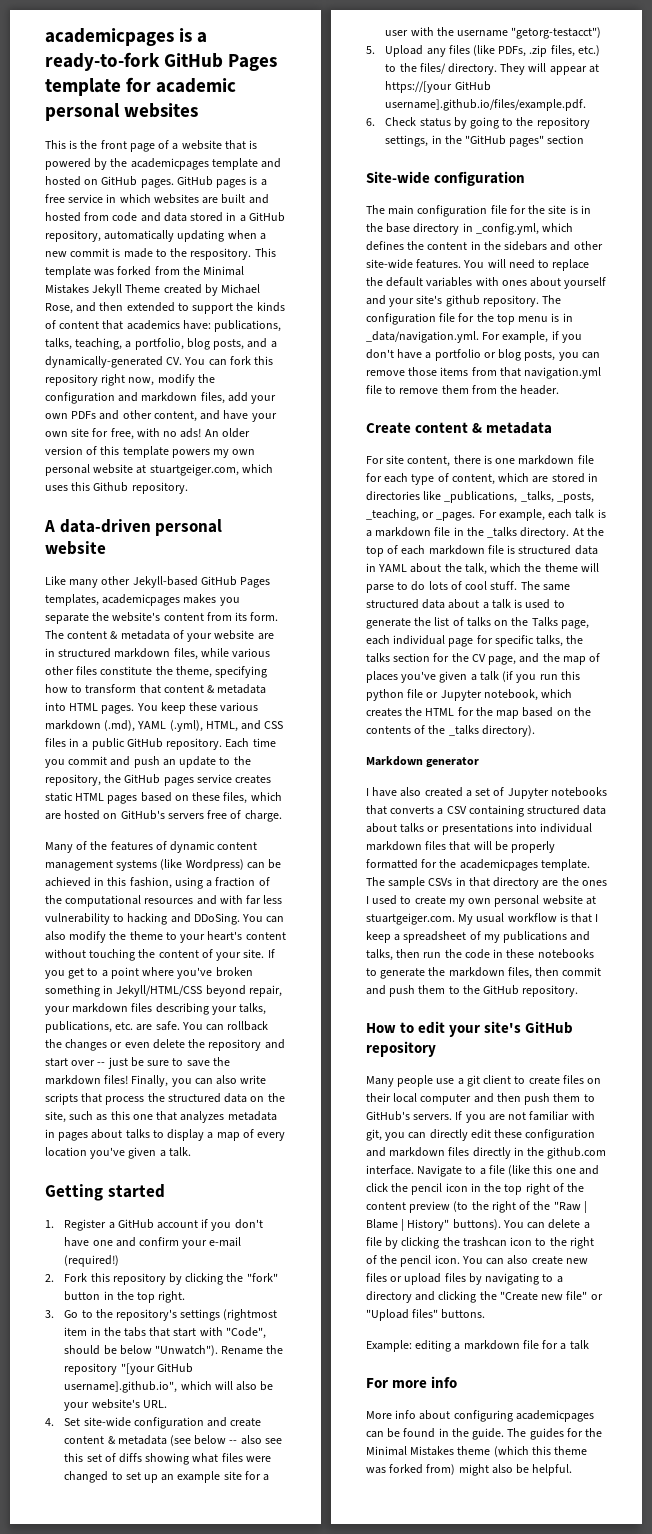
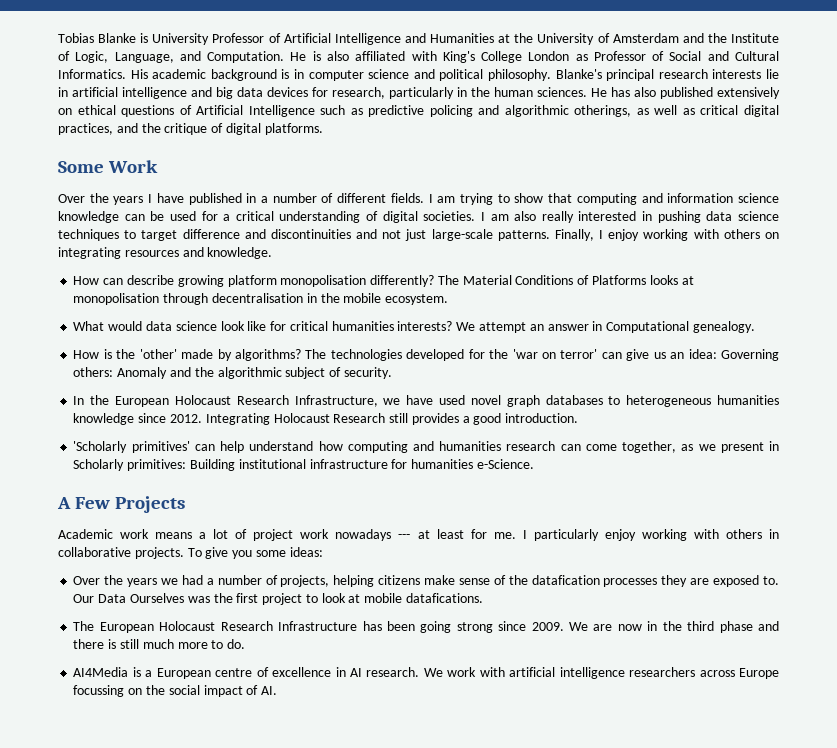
- academicpages is a ready-to-fork GitHub Pages template for academic personal websites
- This is the front page of a website that is powered by the academicpages template and hosted on GitHub pages. GitHub pages is a free service in which websites are built and hosted from code and data stored in a GitHub repository, automatically updating when a new commit is made to the respository. This template was forked from the Minimal Mistakes Jekyll Theme created by Michael Rose, and then extended to support the kinds of content that academics have: publications, talks, teaching, a portfolio, blog posts, and a dynamically-generated CV. You can fork this repository right now, modify the configuration and markdown files, add your own PDFs and other content, and have your own site for free, with no ads! An older version of this template powers my own personal website at stuartgeiger.com, which uses this Github repository.
- A data-driven personal website
- Like many other Jekyll-based GitHub Pages templates, academicpages makes you separate the website's content from its form. The content & metadata of your website are in structured markdown files, while various other files constitute the theme, specifying how to transform that content & metadata into HTML pages. You keep these various markdown (.md), YAML (.yml), HTML, and CSS files in a public GitHub repository. Each time you commit and push an update to the repository, the GitHub pages service creates static HTML pages based on these files, which are hosted on GitHub's servers free of charge.
- Many of the features of dynamic content management systems (like Wordpress) can be achieved in this fashion, using a fraction of the computational resources and with far less vulnerability to hacking and DDoSing. You can also modify the theme to your heart's content without touching the content of your site. If you get to a point where you've broken something in Jekyll/HTML/CSS beyond repair, your markdown files describing your talks, publications, etc. are safe. You can rollback the changes or even delete the repository and start over -- just be sure to save the markdown files! Finally, you can also write scripts that process the structured data on the site, such as this one that analyzes metadata in pages about talks to display a map of every location you've given a talk.
- Getting started
- 1. Register a GitHub account if you don't have one and confirm your e-mail (required!)
- 2. Fork this repository by clicking the "fork" button in the top right.
- 3. Go to the repository's settings (rightmost item in the tabs that start with "Code", should be below "Unwatch"). Rename the repository "[your GitHub username].github.io", which will also be your website's URL.
- 4. Set site-wide configuration and create content & metadata (see below -- also see this set of diffs showing what files were changed to set up an example site for a user with the username "getorg-testacct")
- 5. Upload any files (like PDFs, .zip files, etc.) to the files/ directory. They will appear at https://[your GitHub username].github.io/files/example.pdf.
- 6. Check status by going to the repository settings, in the "GitHub pages" section
- Site-wide configuration
- The main configuration file for the site is in the base directory in _config.yml, which defines the content in the sidebars and other site-wide features. You will need to replace the default variables with ones about yourself and your site's github repository. The configuration file for the top menu is in _data/navigation.yml. For example, if you don't have a portfolio or blog posts, you can remove those items from that navigation.yml file to remove them from the header.
- Create content & metadata
- For site content, there is one markdown file for each type of content, which are stored in directories like _publications, _talks, _posts, _teaching, or _pages. For example, each talk is a markdown file in the _talks directory. At the top of each markdown file is structured data in YAML about the talk, which the theme will parse to do lots of cool stuff. The same structured data about a talk is used to generate the list of talks on the Talks page, each individual page for specific talks, the talks section for the CV page, and the map of places you've given a talk (if you run this python file or Jupyter notebook, which creates the HTML for the map based on the contents of the _talks directory).
- Markdown generator
- I have also created a set of Jupyter notebooks that converts a CSV containing structured data about talks or presentations into individual markdown files that will be properly formatted for the academicpages template. The sample CSVs in that directory are the ones I used to create my own personal website at stuartgeiger.com. My usual workflow is that I keep a spreadsheet of my publications and talks, then run the code in these notebooks to generate the markdown files, then commit and push them to the GitHub repository.
- How to edit your site's GitHub repository
- Many people use a git client to create files on their local computer and then push them to GitHub's servers. If you are not familiar with git, you can directly edit these configuration and markdown files directly in the github.com interface. Navigate to a file (like this one and click the pencil icon in the top right of the content preview (to the right of the "Raw | Blame | History" buttons). You can delete a file by clicking the trashcan icon to the right of the pencil icon. You can also create new files or upload files by navigating to a directory and clicking the "Create new file" or "Upload files" buttons.
- Example: editing a markdown file for a talk
- For more info
- More info about configuring academicpages can be found in the guide. The guides for the Minimal Mistakes theme (which this theme was forked from) might also be helpful.
+ Tobias Blanke is University Professor of Artificial Intelligence and Humanities at the University of Amsterdam and the Institute of Logic, Language, and Computation. He is also affiliated with King's College London as Professor of Social and Cultural Informatics. His academic background is in computer science and political philosophy. Blanke's principal research interests lie in artificial intelligence and big data devices for research, particularly in the human sciences. He has also published extensively on ethical questions of Artificial Intelligence such as predictive policing and algorithmic otherings, as well as critical digital practices, and the critique of digital platforms.
+ Some Work
+ Over the years I have published in a number of different fields. I am trying to show that computing and information science knowledge can be used for a critical understanding of digital societies. I am also really interested in pushing data science techniques to target difference and discontinuities and not just large-scale patterns. Finally, I enjoy working with others on integrating resources and knowledge.
+ How can describe growing platform monopolisation differently? The Material Conditions of Platforms looks at monopolisation through decentralisation in the mobile ecosystem.
+ What would data science look like for critical humanities interests? We attempt an answer in Computational genealogy.
+ How is the 'other' made by algorithms? The technologies developed for the 'war on terror' can give us an idea: Governing others: Anomaly and the algorithmic subject of security.
+ In the European Holocaust Research Infrastructure, we have used novel graph databases to heterogeneous humanities knowledge since 2012. Integrating Holocaust Research still provides a good introduction.
+ 'Scholarly primitives' can help understand how computing and humanities research can come together, as we present in Scholarly primitives: Building institutional infrastructure for humanities e-Science.
+ A Few Projects
+ Academic work means a lot of project work nowadays --- at least for me. I particularly enjoy working with others in collaborative projects. To give you some ideas:
+ Over the years we had a number of projects, helping citizens make sense of the datafication processes they are exposed to. Our Data Ourselves was the first project to look at mobile datafications.
+ The European Holocaust Research Infrastructure has been going strong since 2009. We are now in the third phase and there is still much more to do.
+ AI4Media is a European centre of excellence in AI research. We work with artificial intelligence researchers across Europe focussing on the social impact of AI.

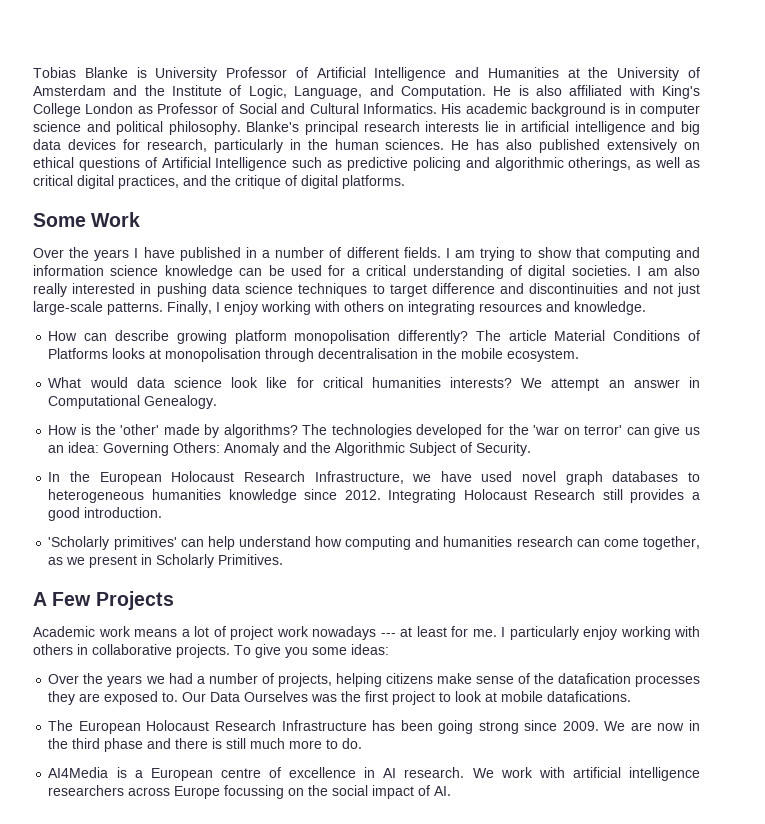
- The Material Conditions of Platforms looks at monopolisation through decentralisation in the mobile ecosystem.
+ The article Material Conditions of Platforms looks at monopolisation through decentralisation in the mobile ecosystem.
- We attempt an answer in Computational genealogy.
+ We attempt an answer in Computational Genealogy.
- The technologies developed for the 'war on terror' can give us an idea: Governing others: Anomaly and the algorithmic subject of security.
+ The technologies developed for the 'war on terror' can give us an idea: Governing Others: Anomaly and the Algorithmic Subject of Security.
- 'Scholarly primitives' can help understand how computing and humanities research can come together, as we present in Scholarly primitives: Building institutional infrastructure for humanities e-Science.
+ 'Scholarly primitives' can help understand how computing and humanities research can come together, as we present in Scholarly Primitives.

